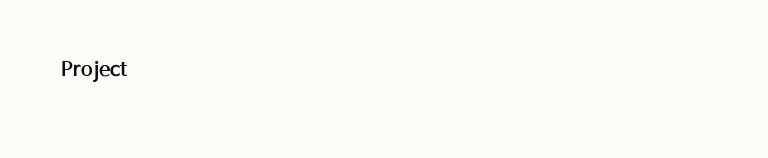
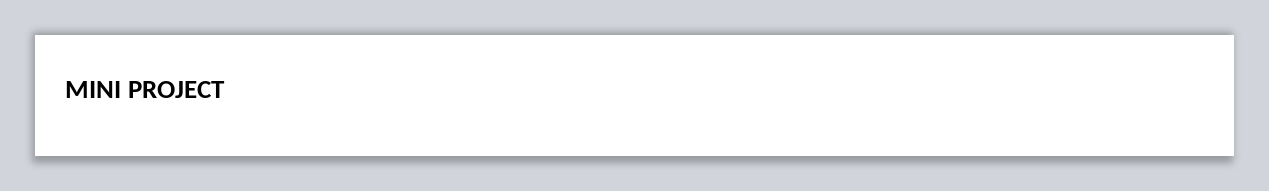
- Project
+ MINI PROJECT

